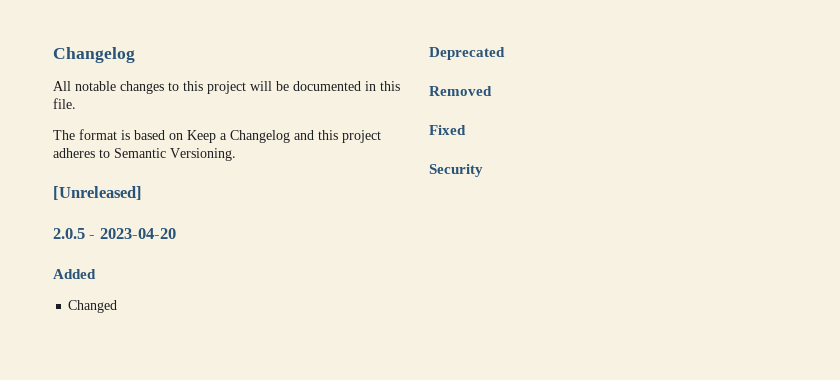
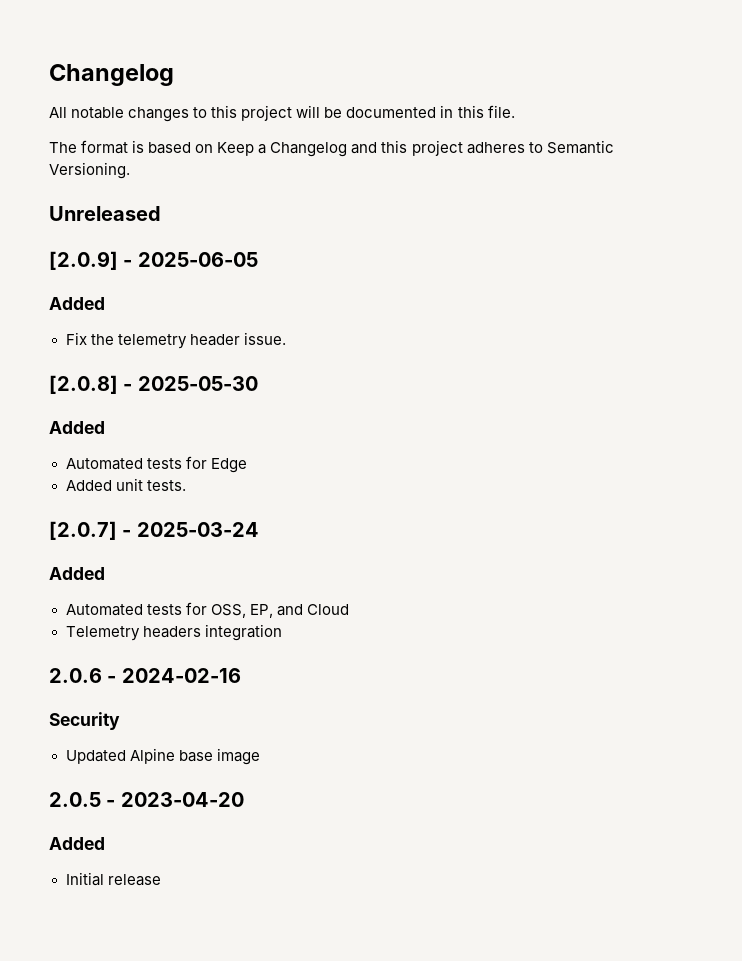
- [Unreleased]
+ Unreleased
+ [2.0.9] - 2025-06-05
+ Added
+ Fix the telemetry header issue.
+ [2.0.8] - 2025-05-30
+ Added
+ Automated tests for Edge
+ Added unit tests.
+ [2.0.7] - 2025-03-24
+ Added
+ Automated tests for OSS, EP, and Cloud
+ Telemetry headers integration
+ 2.0.6 - 2024-02-16
+ Security
+ Updated Alpine base image
- Changed
- Deprecated
- Removed
- Fixed
- Security
+ Initial release

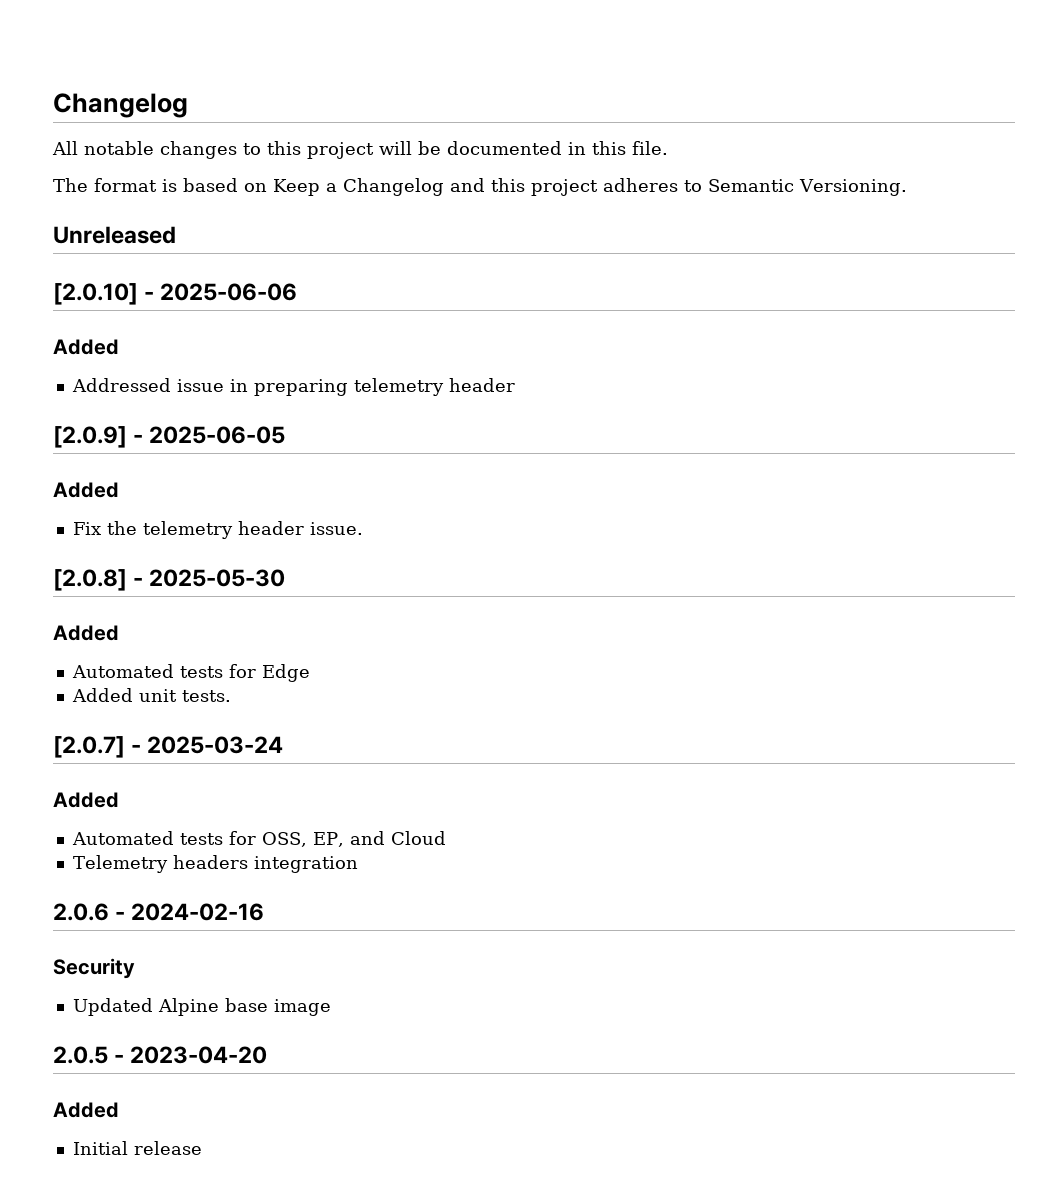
+ [2.0.10] - 2025-06-06
+ Added
+ Addressed issue in preparing telemetry header

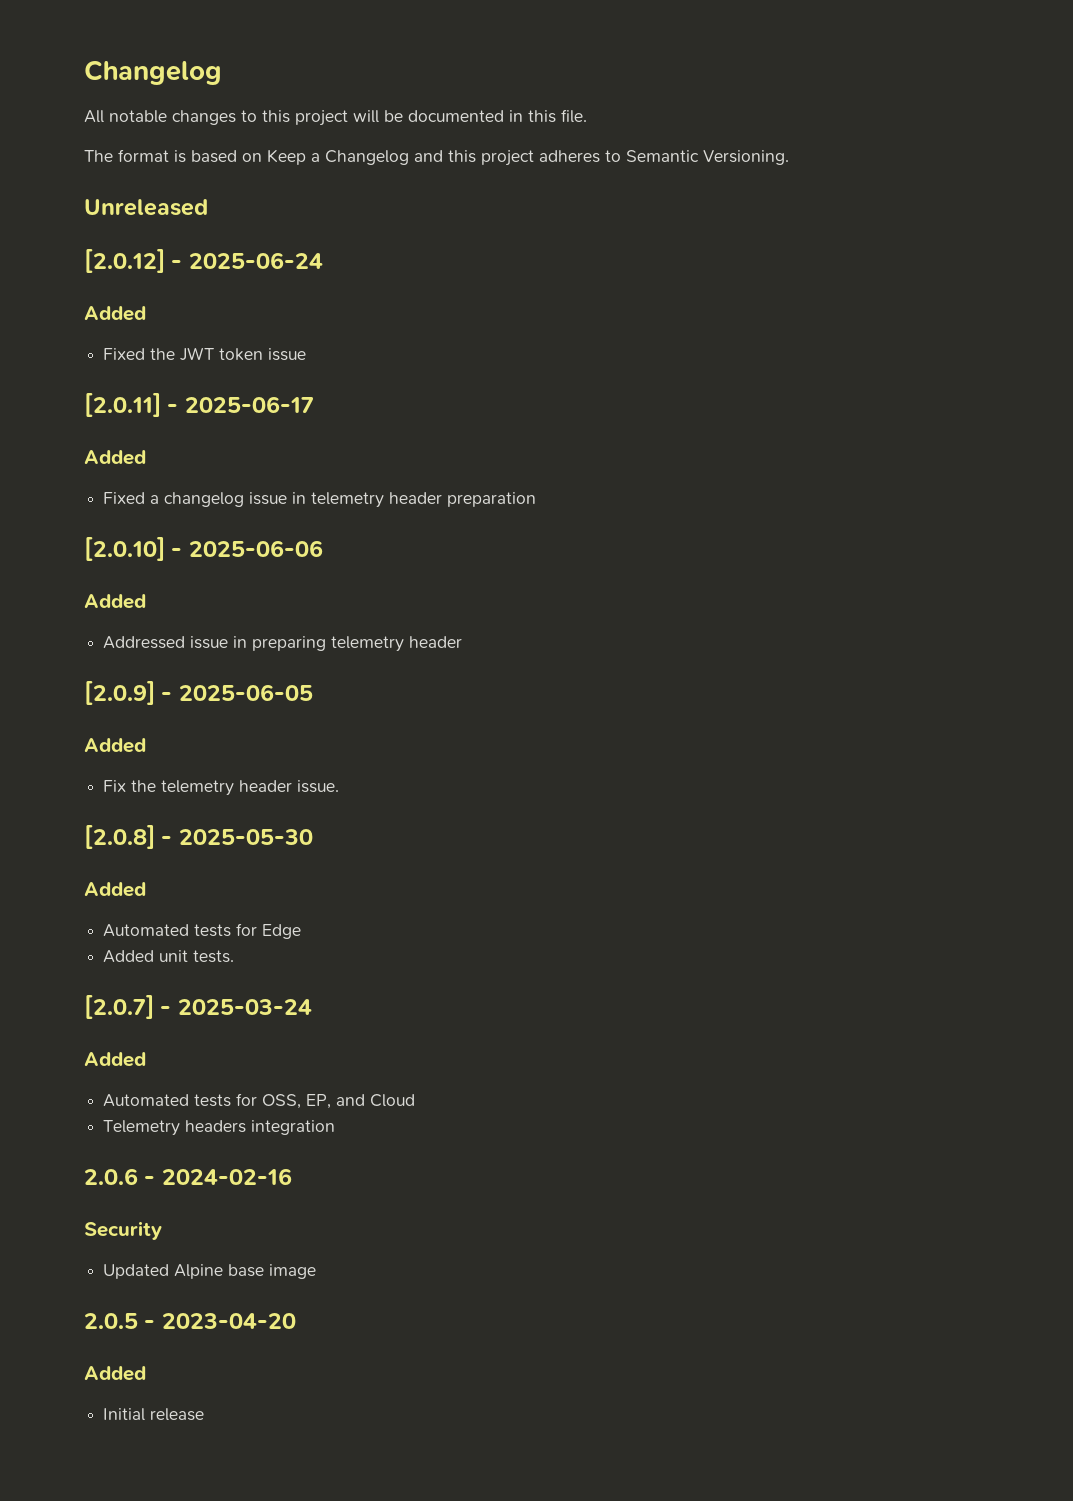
+ [2.0.12] - 2025-06-24
+ Added
+ Fixed the JWT token issue
+ [2.0.11] - 2025-06-17
+ Added
+ Fixed a changelog issue in telemetry header preparation

